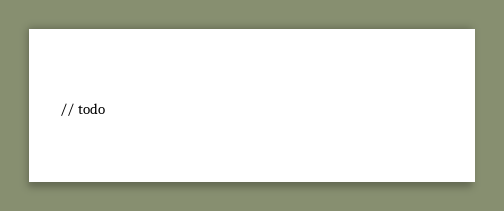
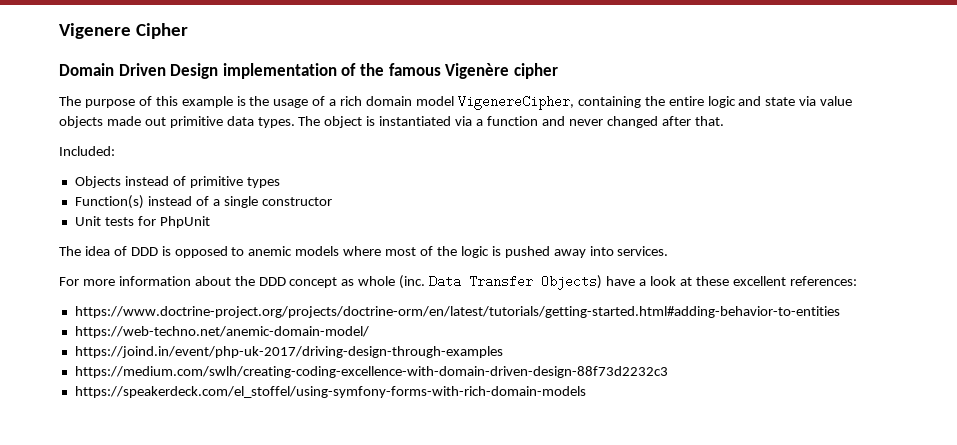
- // todo
+ Vigenere Cipher
+ Domain Driven Design implementation of the famous Vigenère cipher
+ The purpose of this example is the usage of a rich domain model VigenereCipher, containing the entire logic and state via value objects made out primitive data types. The object is instantiated via a function and never changed after that.
+ Included:
+ Objects instead of primitive types
+ Function(s) instead of a single constructor
+ Unit tests for PhpUnit
+ The idea of DDD is opposed to anemic models where most of the logic is pushed away into services.
+ For more information about the DDD concept as whole (inc. Data Transfer Objects) have a look at these excellent references:
+ https://www.doctrine-project.org/projects/doctrine-orm/en/latest/tutorials/getting-started.html#adding-behavior-to-entities
+ https://web-techno.net/anemic-domain-model/
+ https://joind.in/event/php-uk-2017/driving-design-through-examples
+ https://medium.com/swlh/creating-coding-excellence-with-domain-driven-design-88f73d2232c3
+ https://speakerdeck.com/el_stoffel/using-symfony-forms-with-rich-domain-models

